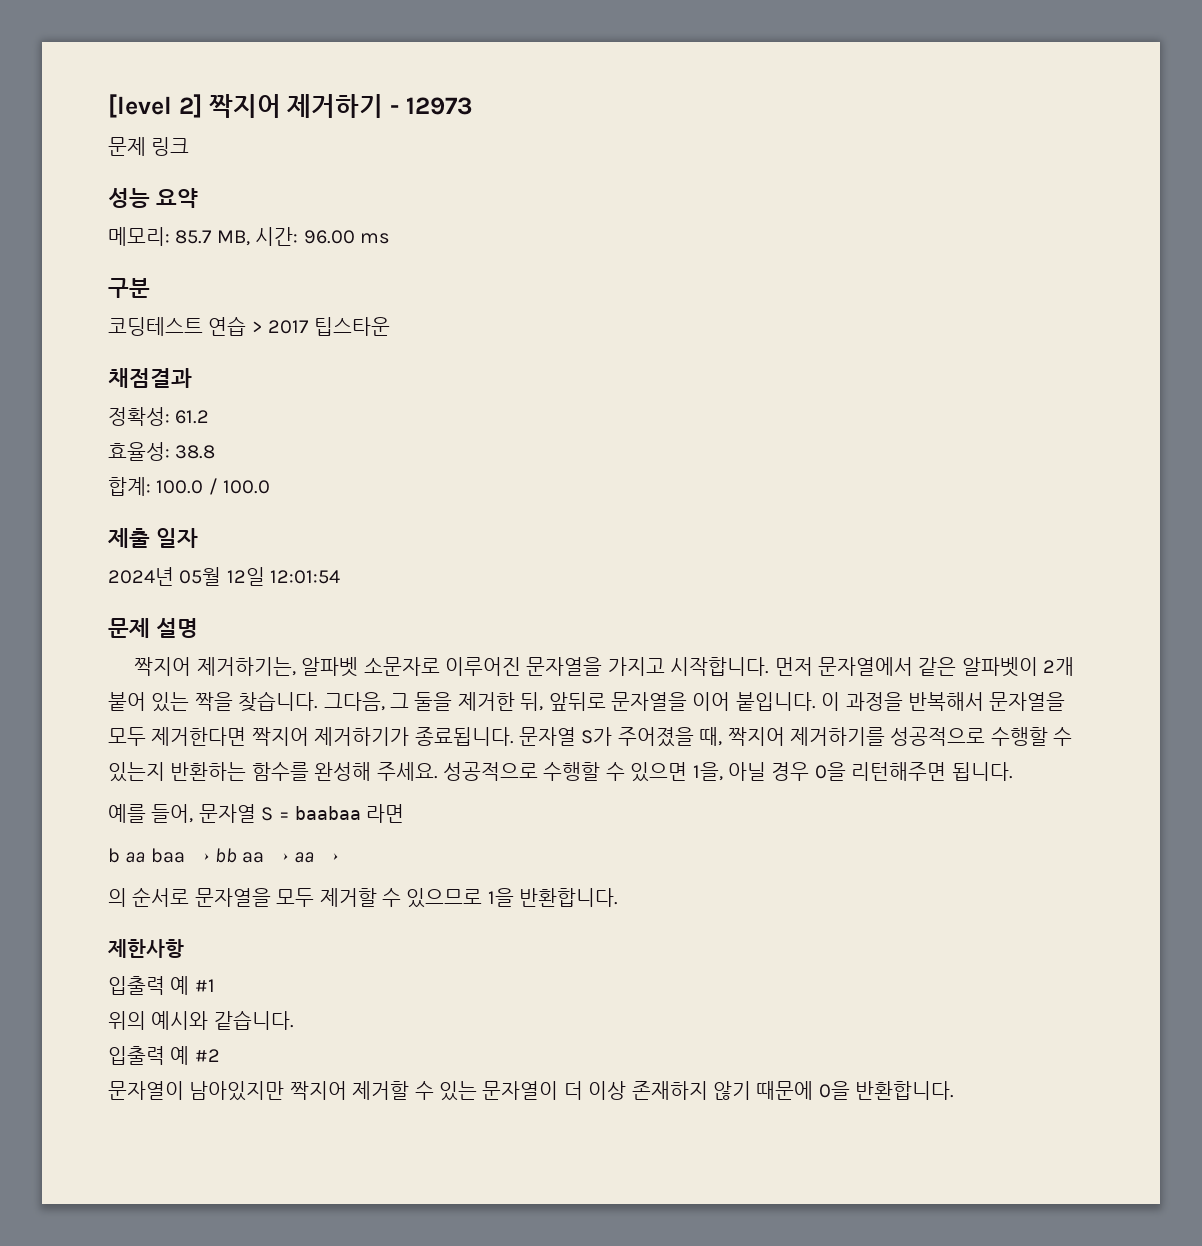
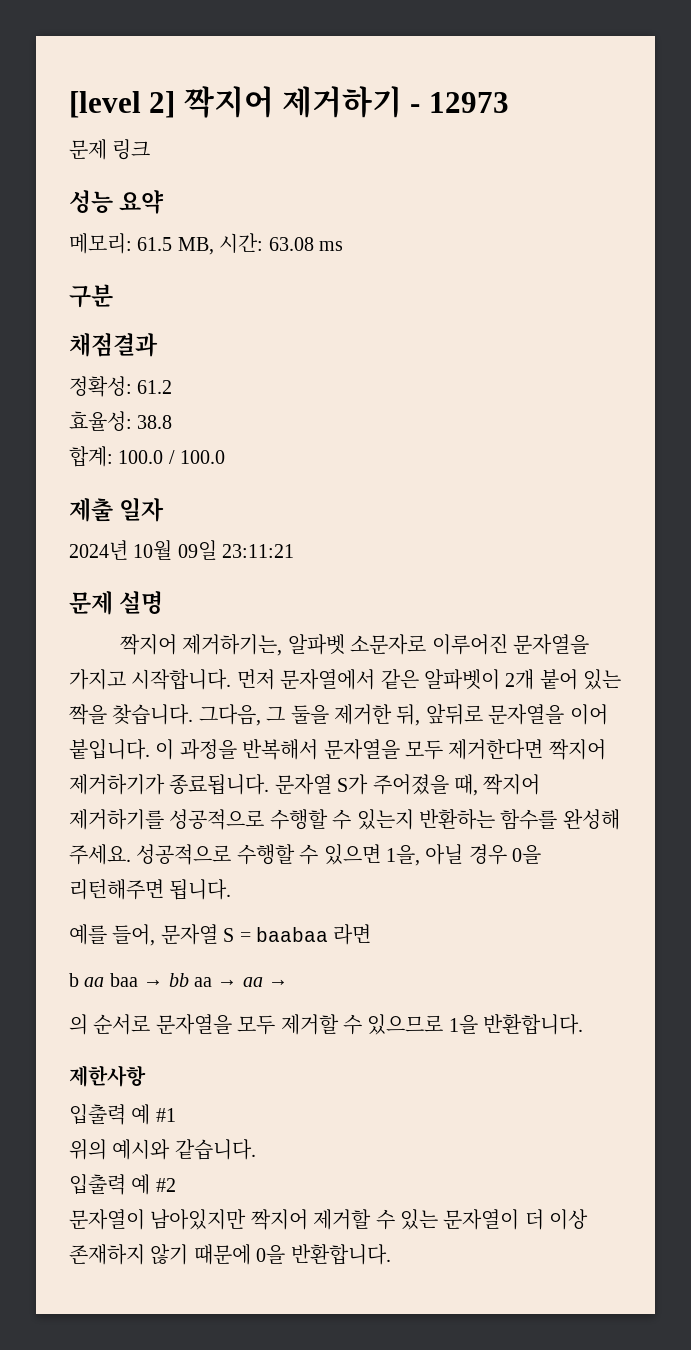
- 메모리: 85.7 MB, 시간: 96.00 ms
+ 메모리: 61.5 MB, 시간: 63.08 ms
- 코딩테스트 연습 > 2017 팁스타운
- 2024년 05월 12일 12:01:54
+ 2024년 10월 09일 23:11:21

